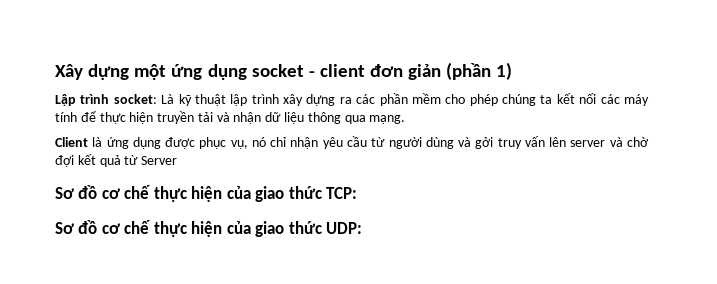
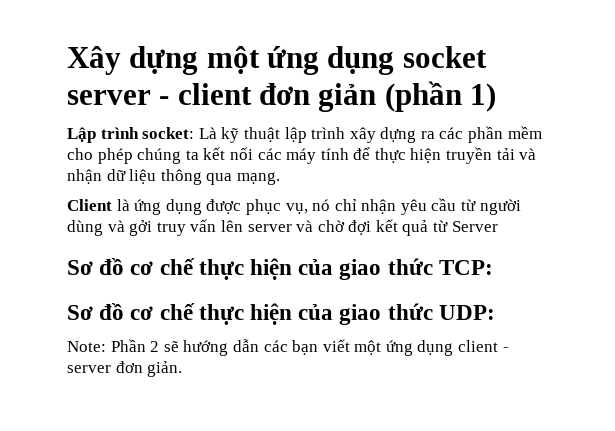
- Xây dựng một ứng dụng socket - client đơn giản (phần 1)
+ Xây dựng một ứng dụng socket server - client đơn giản (phần 1)
+ Note: Phần 2 sẽ hướng dẫn các bạn viết một ứng dụng client - server đơn giản.

